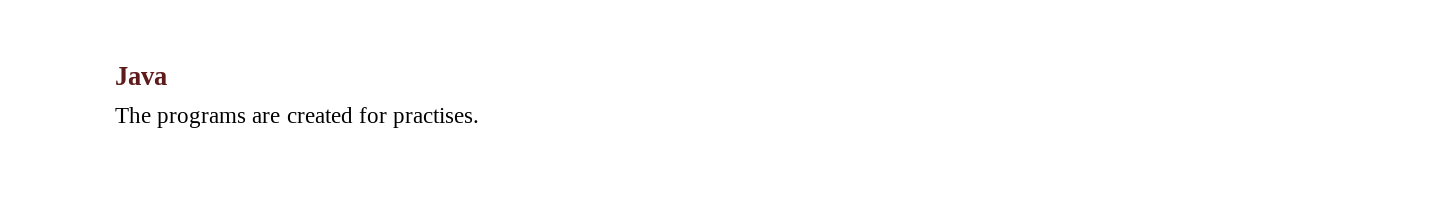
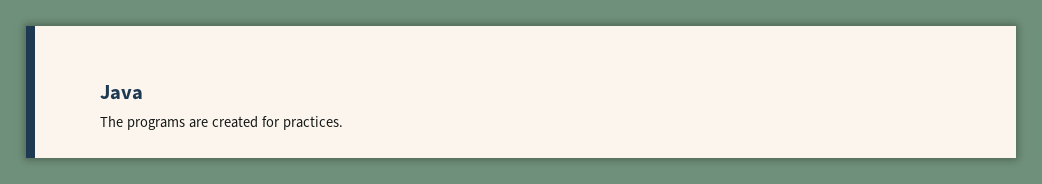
- The programs are created for practises.
+ The programs are created for practices.

